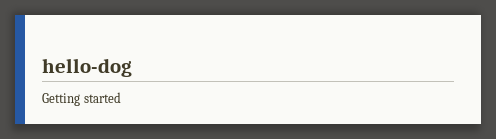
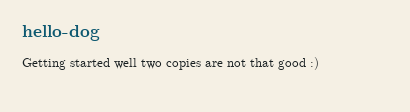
- Getting started
+ Getting started well two copies are not that good :)

